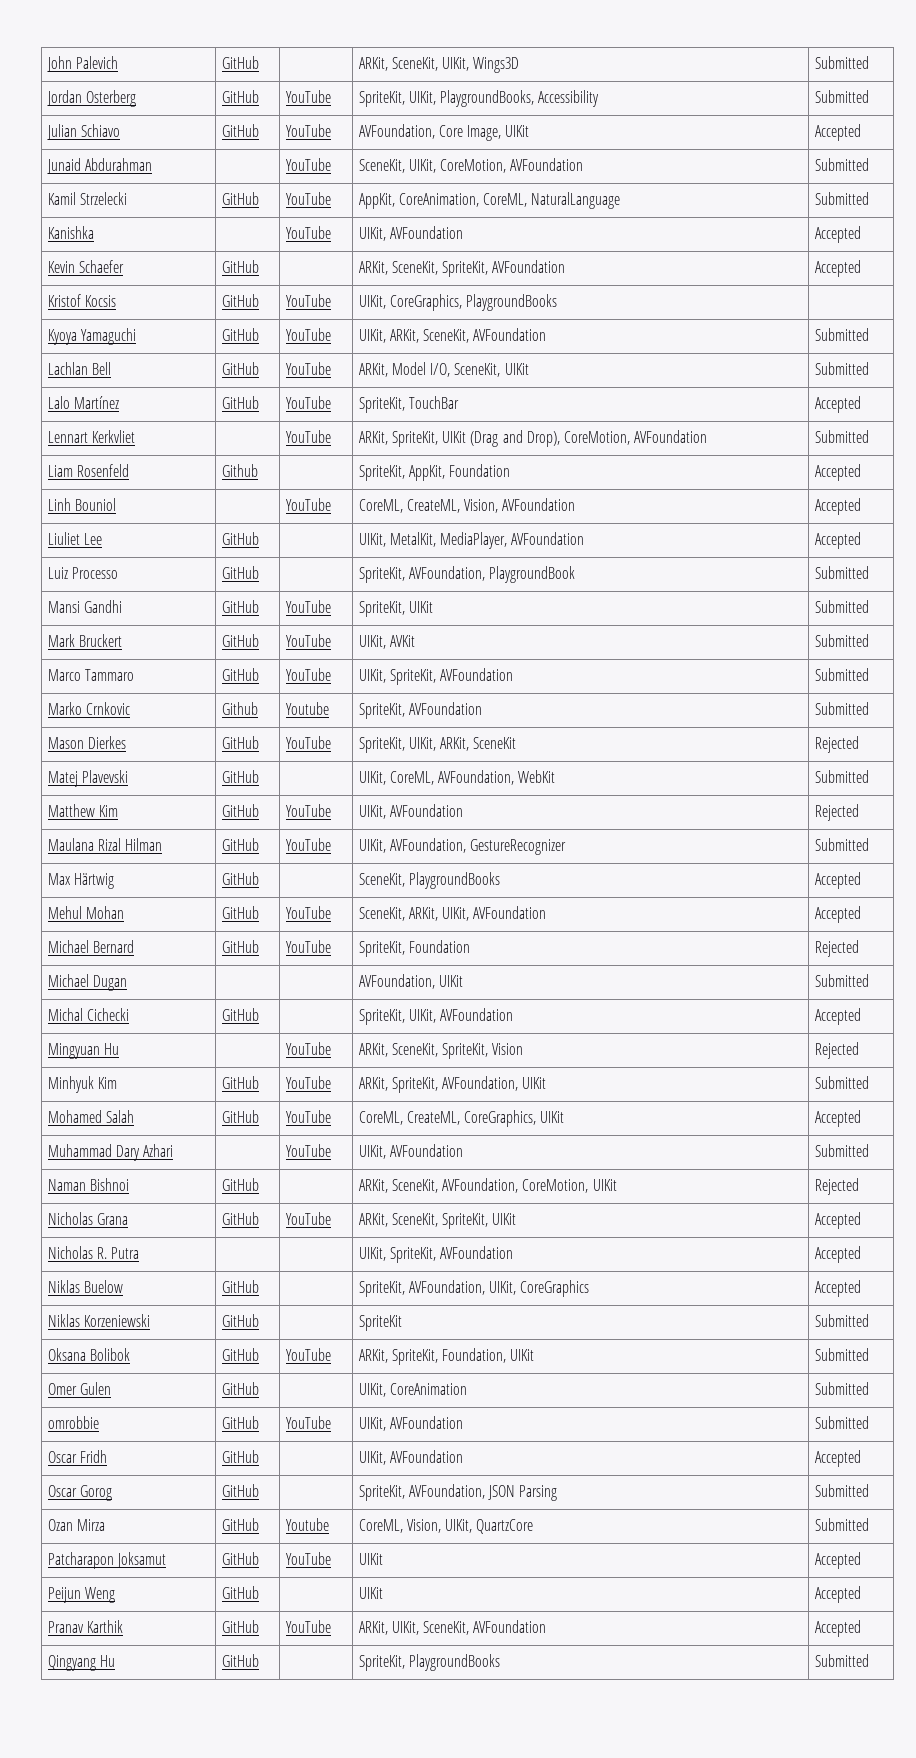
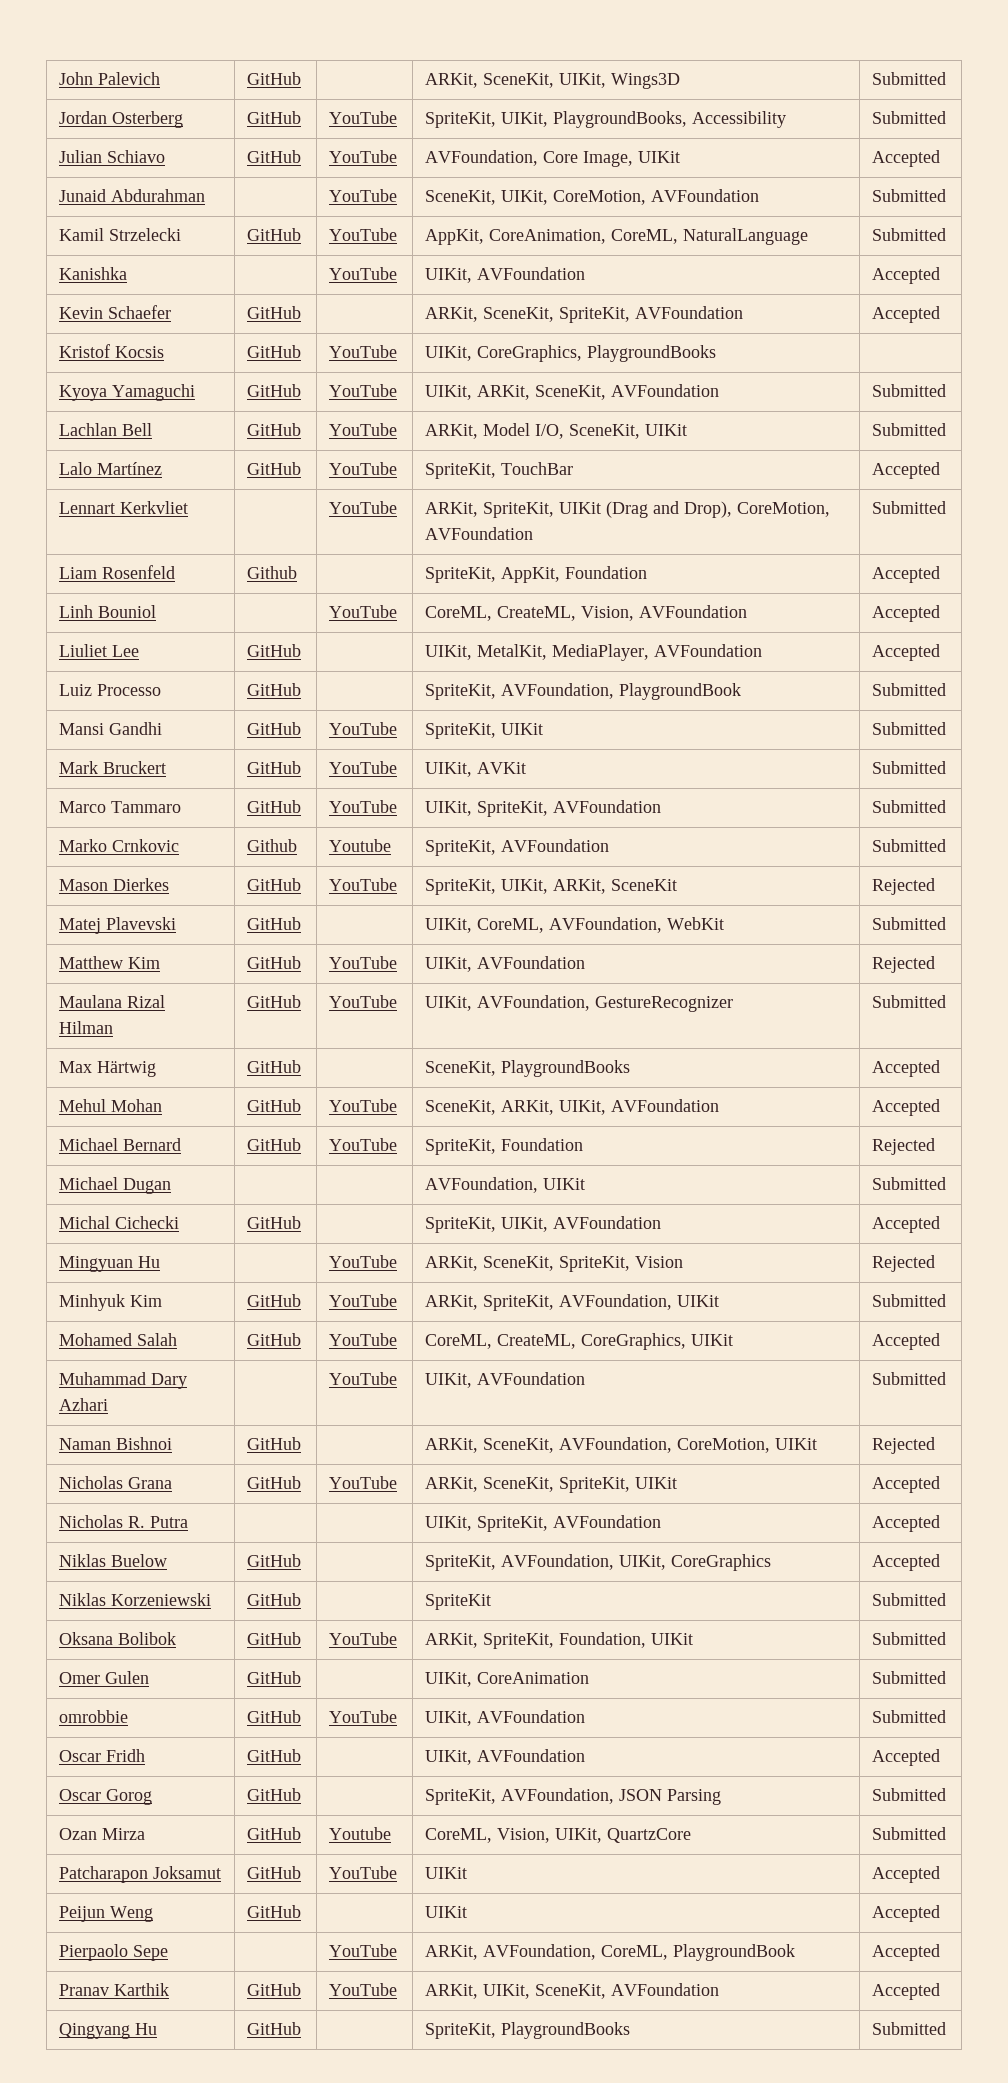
+ Pierpaolo Sepe | | YouTube | ARKit, AVFoundation, CoreML, PlaygroundBook | Accepted

